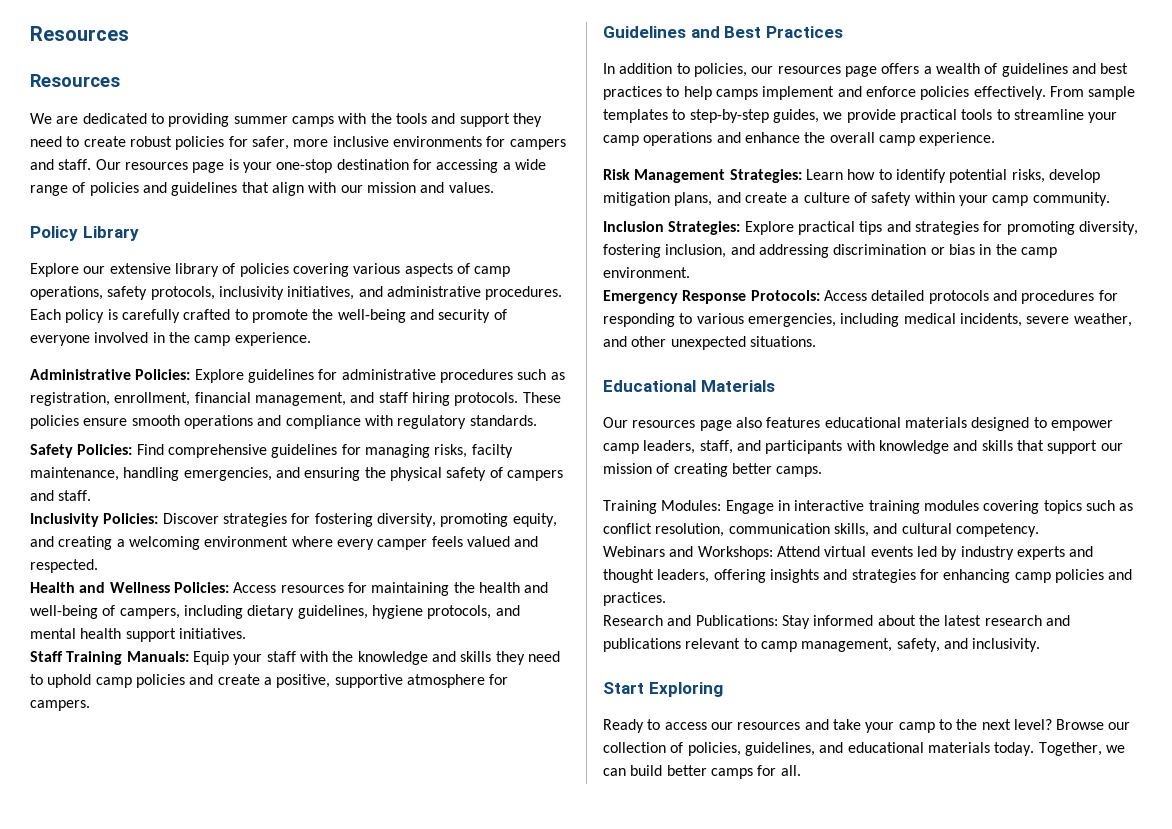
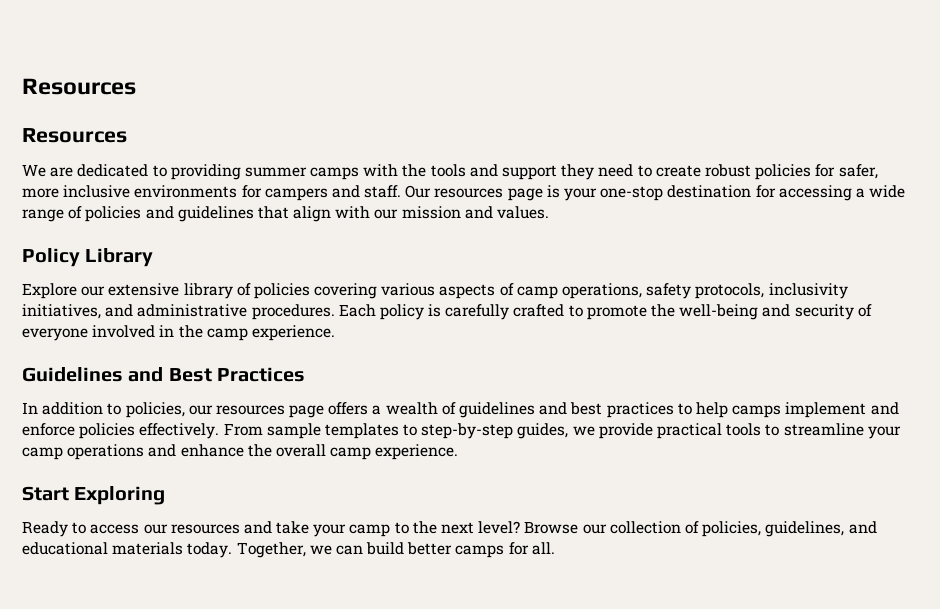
- Administrative Policies: Explore guidelines for administrative procedures such as registration, enrollment, financial management, and staff hiring protocols. These policies ensure smooth operations and compliance with regulatory standards.
- Safety Policies: Find comprehensive guidelines for managing risks, facilty maintenance, handling emergencies, and ensuring the physical safety of campers and staff.
- Inclusivity Policies: Discover strategies for fostering diversity, promoting equity, and creating a welcoming environment where every camper feels valued and respected.
- Health and Wellness Policies: Access resources for maintaining the health and well-being of campers, including dietary guidelines, hygiene protocols, and mental health support initiatives.
- Staff Training Manuals: Equip your staff with the knowledge and skills they need to uphold camp policies and create a positive, supportive atmosphere for campers.
- Risk Management Strategies: Learn how to identify potential risks, develop mitigation plans, and create a culture of safety within your camp community.
- Inclusion Strategies: Explore practical tips and strategies for promoting diversity, fostering inclusion, and addressing discrimination or bias in the camp environment.
- Emergency Response Protocols: Access detailed protocols and procedures for responding to various emergencies, including medical incidents, severe weather, and other unexpected situations.
- Educational Materials
- Our resources page also features educational materials designed to empower camp leaders, staff, and participants with knowledge and skills that support our mission of creating better camps.
- Training Modules: Engage in interactive training modules covering topics such as conflict resolution, communication skills, and cultural competency.
- Webinars and Workshops: Attend virtual events led by industry experts and thought leaders, offering insights and strategies for enhancing camp policies and practices.
- Research and Publications: Stay informed about the latest research and publications relevant to camp management, safety, and inclusivity.

